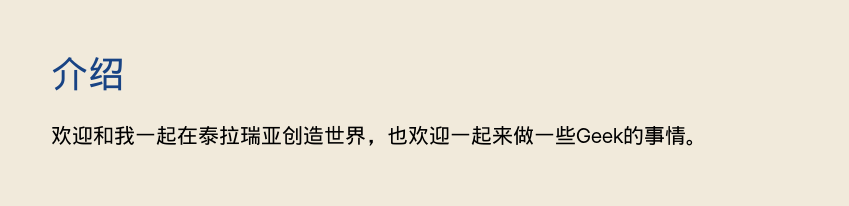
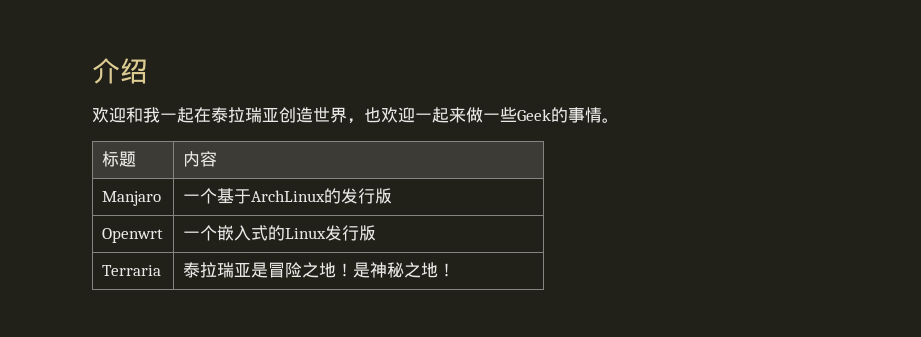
+ 标题 | 内容
+ Manjaro | 一个基于ArchLinux的发行版
+ Openwrt | 一个嵌入式的Linux发行版
+ Terraria | 泰拉瑞亚是冒险之地！是神秘之地！

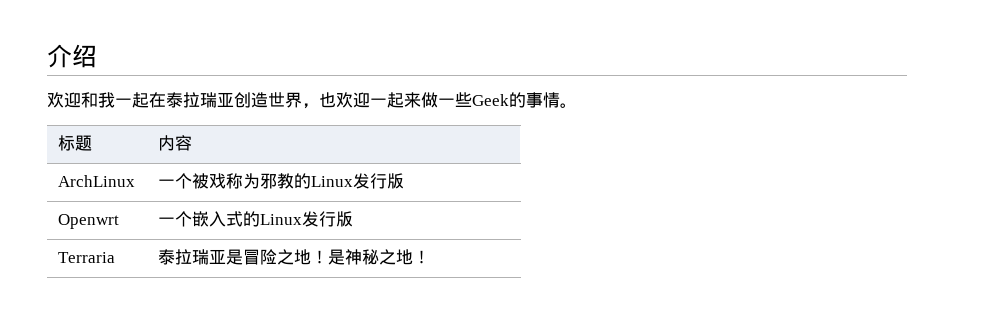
- Manjaro | 一个基于ArchLinux的发行版
+ ArchLinux | 一个被戏称为邪教的Linux发行版

